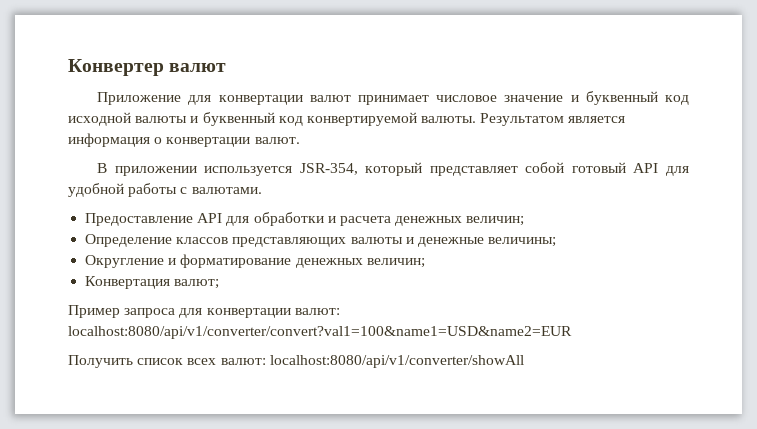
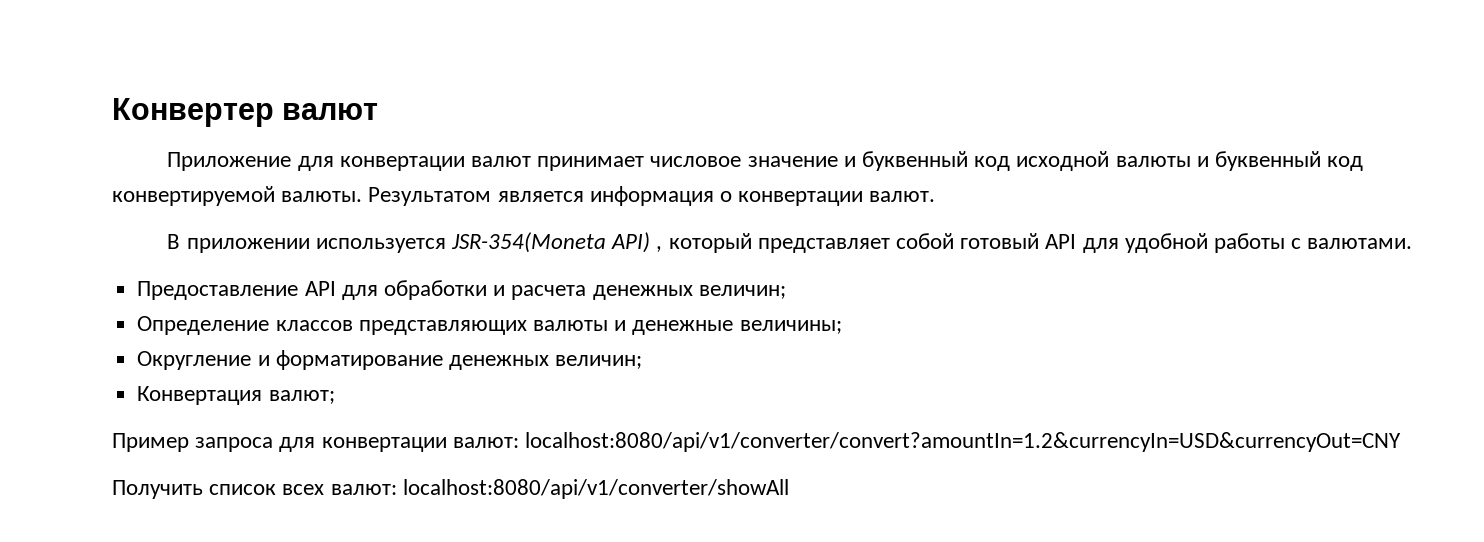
- В приложении используется JSR-354, который представляет собой готовый API для удобной работы с валютами.
+ В приложении используется JSR-354(Moneta API) , который представляет собой готовый API для удобной работы с валютами.
- Пример запроса для конвертации валют: localhost:8080/api/v1/converter/convert?val1=100&name1=USD&name2=EUR
+ Пример запроса для конвертации валют: localhost:8080/api/v1/converter/convert?amountIn=1.2&currencyIn=USD&currencyOut=CNY

